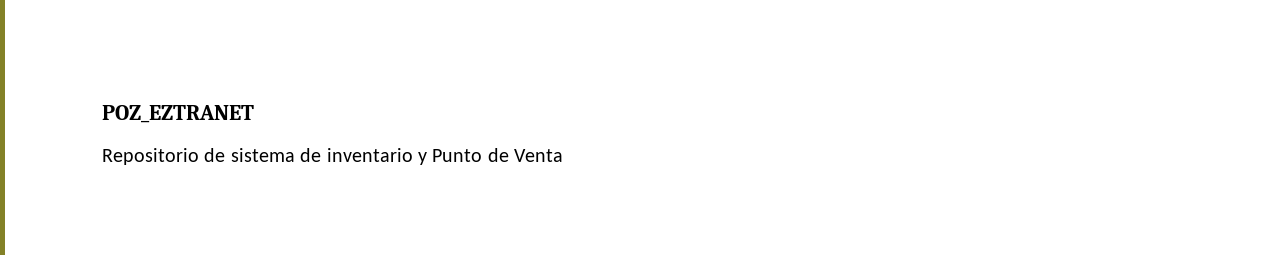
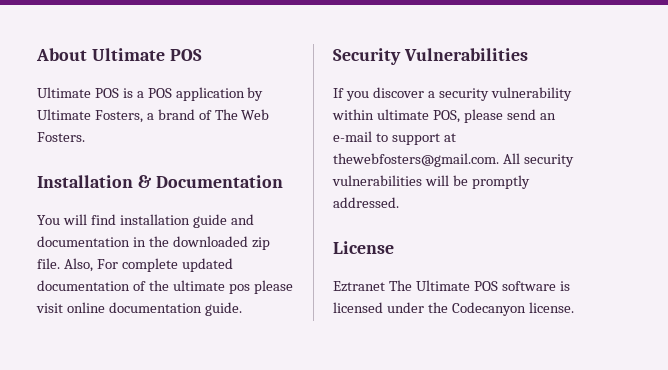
- POZ_EZTRANET
- Repositorio de sistema de inventario y Punto de Venta
+ About Ultimate POS
+ Ultimate POS is a POS application by Ultimate Fosters, a brand of The Web Fosters.
+ Installation & Documentation
+ You will find installation guide and documentation in the downloaded zip file. Also, For complete updated documentation of the ultimate pos please visit online documentation guide.
+ Security Vulnerabilities
+ If you discover a security vulnerability within ultimate POS, please send an e-mail to support at thewebfosters@gmail.com. All security vulnerabilities will be promptly addressed.
+ License
+ Eztranet The Ultimate POS software is licensed under the Codecanyon license.

